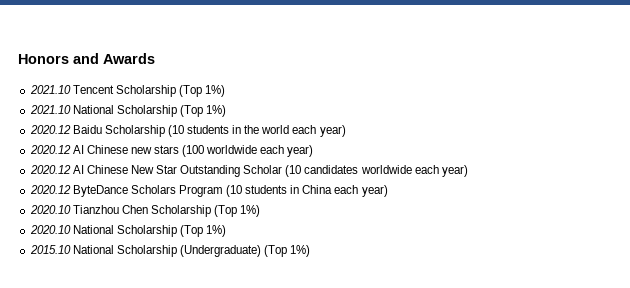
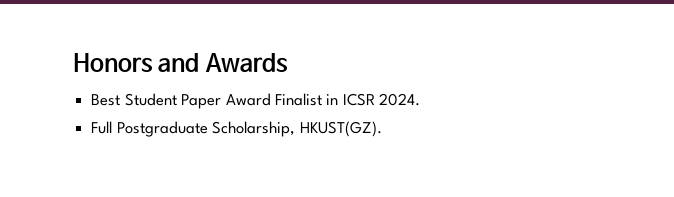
- 2021.10 Tencent Scholarship (Top 1%)
- 2021.10 National Scholarship (Top 1%)
- 2020.12 Baidu Scholarship (10 students in the world each year)
- 2020.12 AI Chinese new stars (100 worldwide each year)
- 2020.12 AI Chinese New Star Outstanding Scholar (10 candidates worldwide each year)
- 2020.12 ByteDance Scholars Program (10 students in China each year)
- 2020.10 Tianzhou Chen Scholarship (Top 1%)
- 2020.10 National Scholarship (Top 1%)
- 2015.10 National Scholarship (Undergraduate) (Top 1%)
+ Best Student Paper Award Finalist in ICSR 2024.
+ Full Postgraduate Scholarship, HKUST(GZ).

